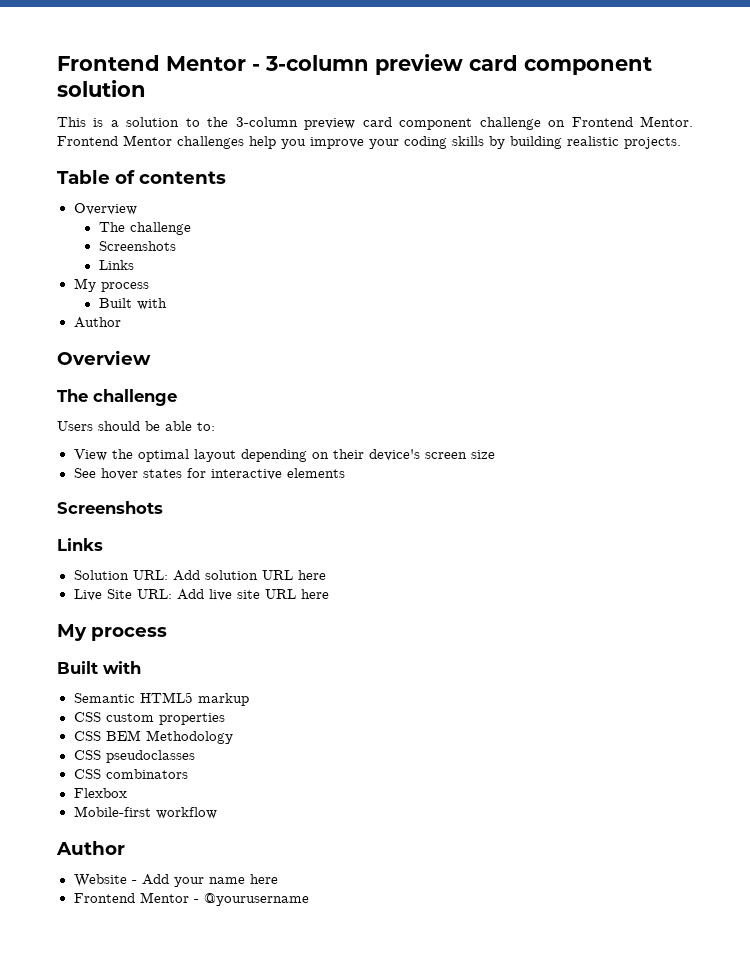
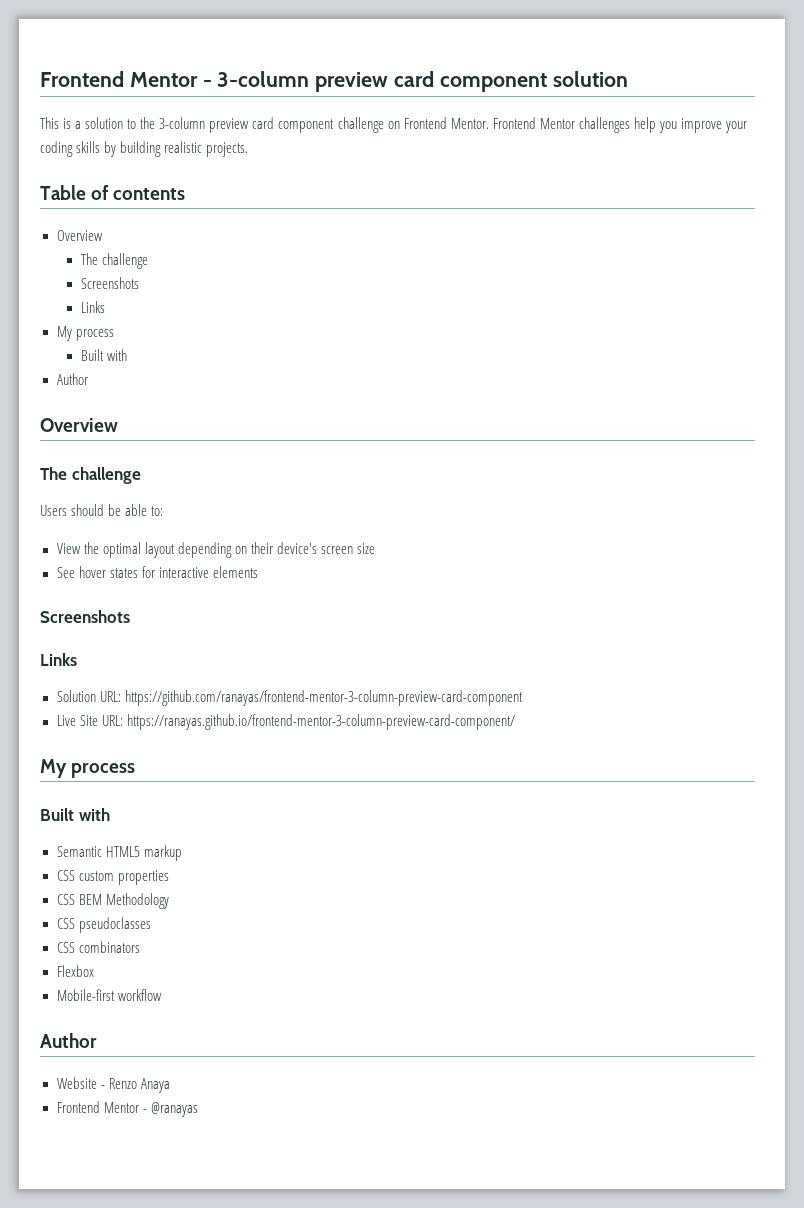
- Solution URL: Add solution URL here
+ Solution URL: https://github.com/ranayas/frontend-mentor-3-column-preview-card-component
- Live Site URL: Add live site URL here
+ Live Site URL: https://ranayas.github.io/frontend-mentor-3-column-preview-card-component/
- Website - Add your name here
- Frontend Mentor - @yourusername
+ Website - Renzo Anaya
+ Frontend Mentor - @ranayas

